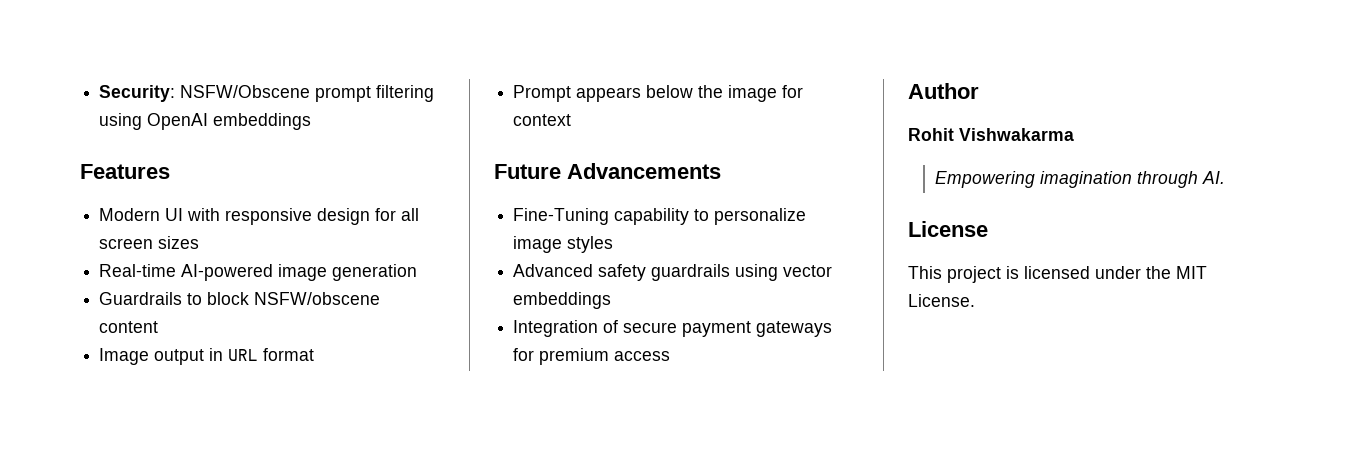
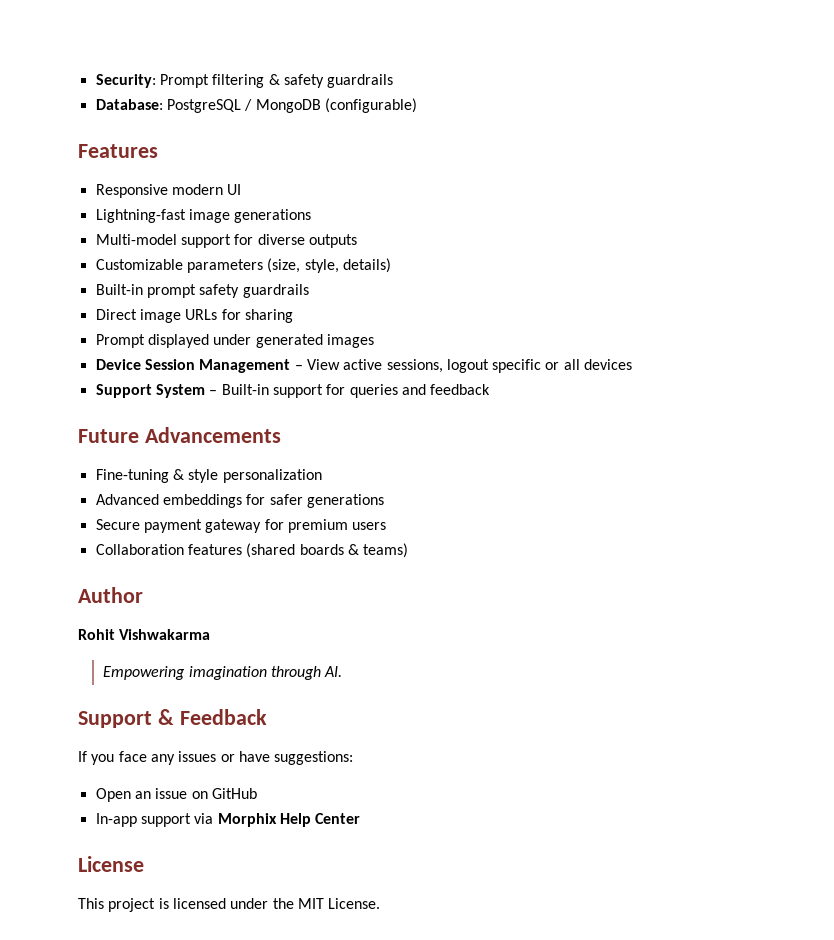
- Security: NSFW/Obscene prompt filtering using OpenAI embeddings
+ Security: Prompt filtering & safety guardrails
+ Database: PostgreSQL / MongoDB (configurable)
- Modern UI with responsive design for all screen sizes
- Real-time AI-powered image generation
- Guardrails to block NSFW/obscene content
- Image output in URL format
- Prompt appears below the image for context
+ Responsive modern UI
+ Lightning-fast image generations
+ Multi-model support for diverse outputs
+ Customizable parameters (size, style, details)
+ Built-in prompt safety guardrails
+ Direct image URLs for sharing
+ Prompt displayed under generated images
+ Device Session Management – View active sessions, logout specific or all devices
+ Support System – Built-in support for queries and feedback
  Future Advancements
- Fine-Tuning capability to personalize image styles
- Advanced safety guardrails using vector embeddings
- Integration of secure payment gateways for premium access
+ Fine-tuning & style personalization
+ Advanced embeddings for safer generations
+ Secure payment gateway for premium users
+ Collaboration features (shared boards & teams)
+ Support & Feedback
+ If you face any issues or have suggestions:
+ Open an issue on GitHub
+ In-app support via Morphix Help Center

